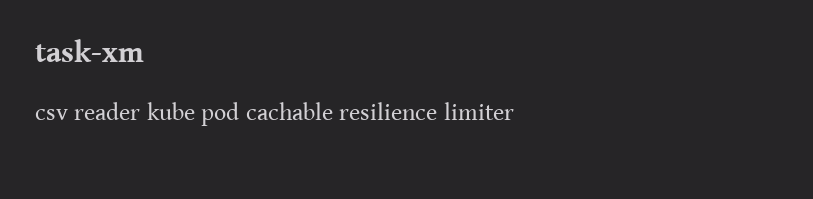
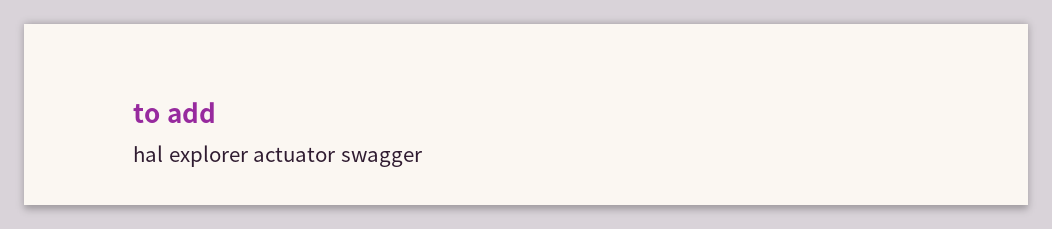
- task-xm
- csv reader kube pod cachable resilience limiter
+ to add
+ hal explorer actuator swagger

